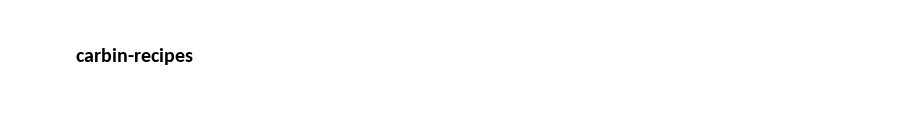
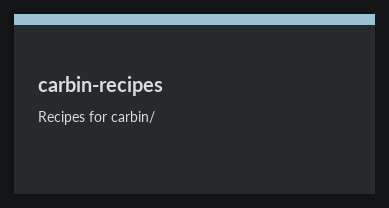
+ Recipes for carbin/

